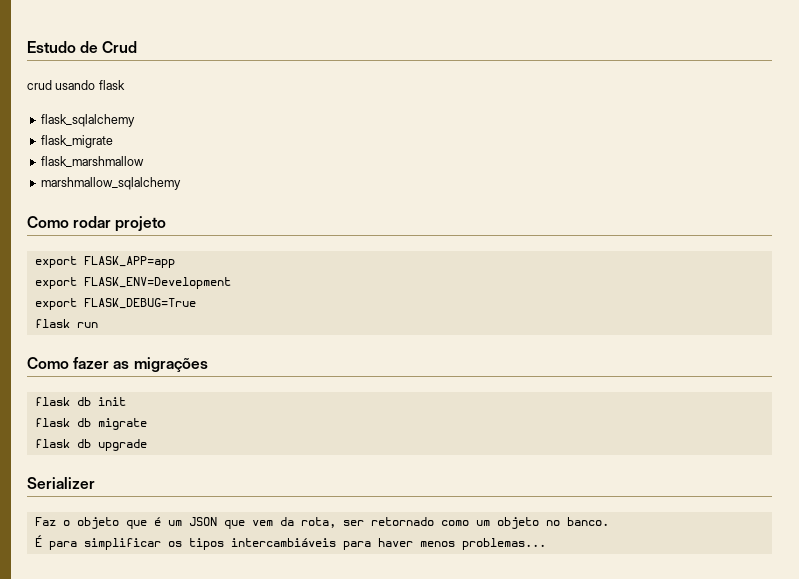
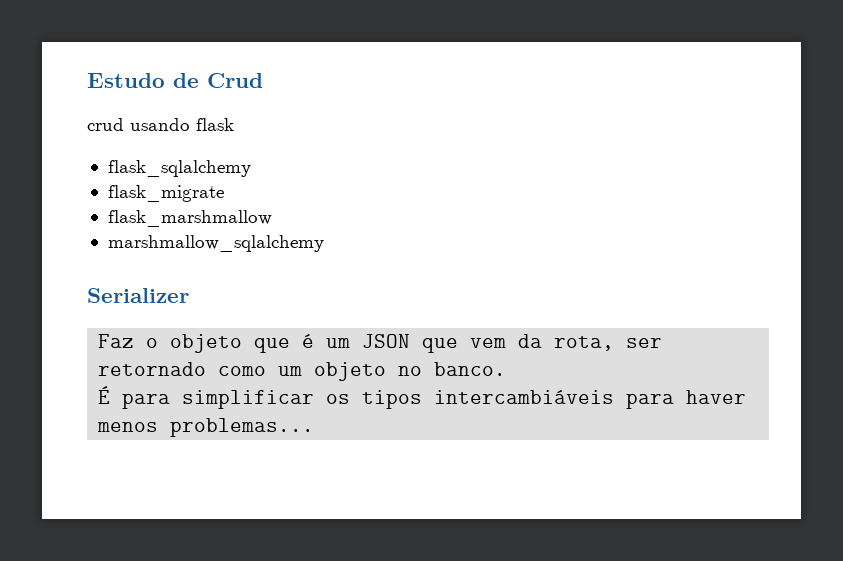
- Como rodar projeto
- export FLASK_APP=app
- export FLASK_ENV=Development
- export FLASK_DEBUG=True
- flask run
- Como fazer as migrações
- flask db init
- flask db migrate
- flask db upgrade

